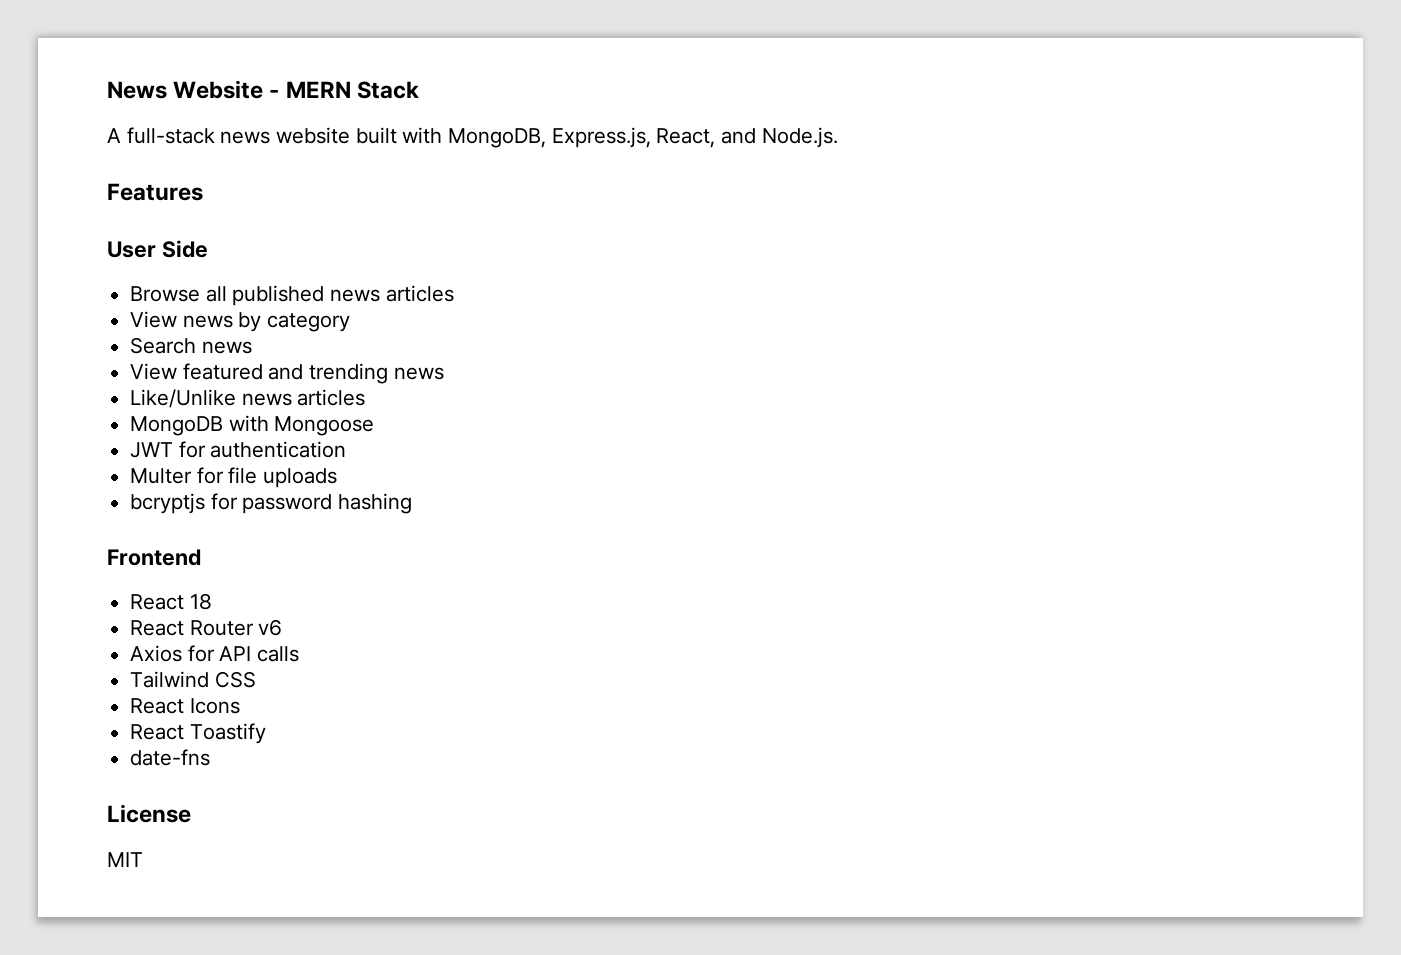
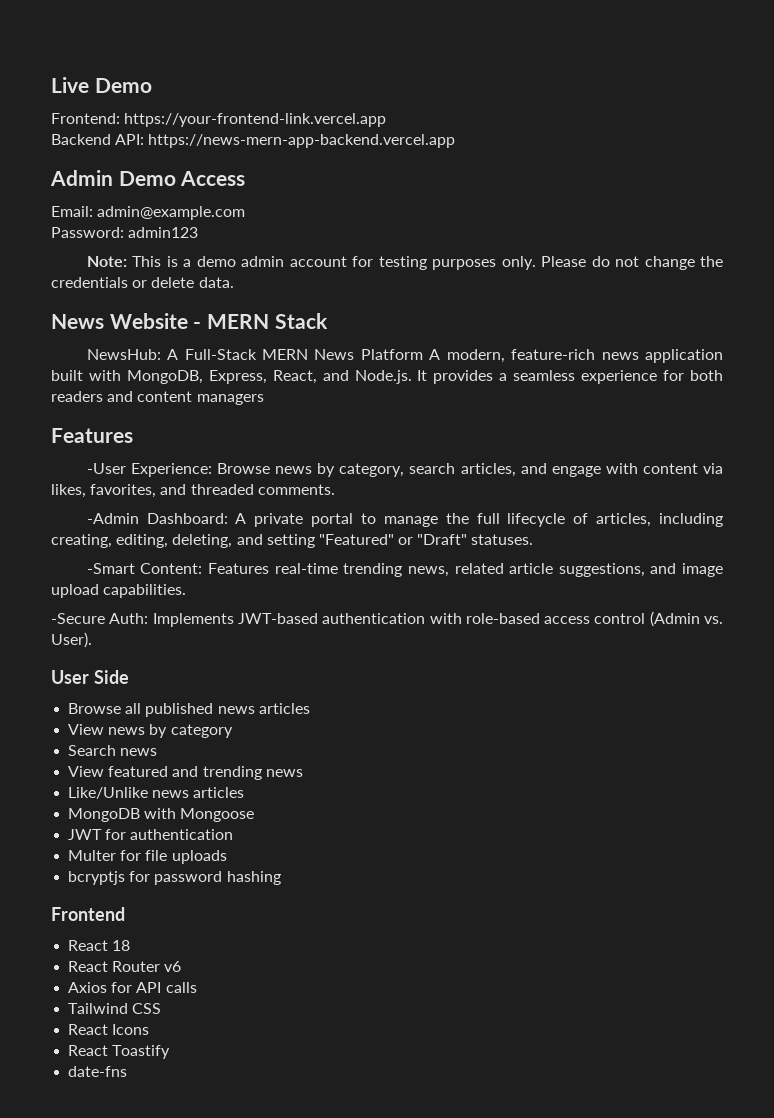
+ Live Demo
+ Frontend: https://your-frontend-link.vercel.app
+ Backend API: https://news-mern-app-backend.vercel.app
+ Admin Demo Access
+ Email: admin@example.com
+ Password: admin123
+ Note: This is a demo admin account for testing purposes only. Please do not change the credentials or delete data.
- A full-stack news website built with MongoDB, Express.js, React, and Node.js.
+ NewsHub: A Full-Stack MERN News Platform A modern, feature-rich news application built with MongoDB, Express, React, and Node.js. It provides a seamless experience for both readers and content managers
  Features
+ -User Experience: Browse news by category, search articles, and engage with content via likes, favorites, and threaded comments.
+ -Admin Dashboard: A private portal to manage the full lifecycle of articles, including creating, editing, deleting, and setting "Featured" or "Draft" statuses.
+ -Smart Content: Features real-time trending news, related article suggestions, and image upload capabilities.
+ -Secure Auth: Implements JWT-based authentication with role-based access control (Admin vs. User).
- License
- MIT

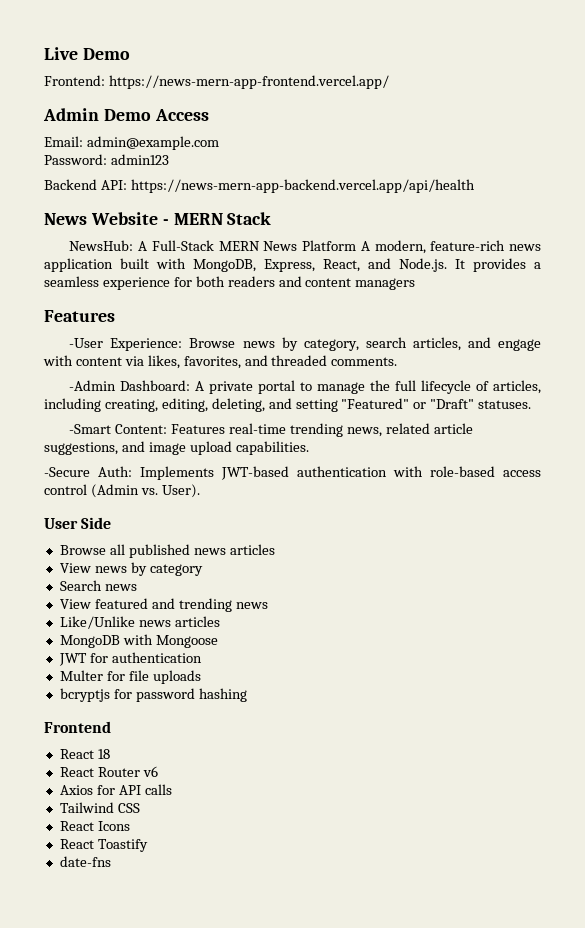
- Frontend: https://your-frontend-link.vercel.app
- Backend API: https://news-mern-app-backend.vercel.app
+ Frontend: https://news-mern-app-frontend.vercel.app/
- Note: This is a demo admin account for testing purposes only. Please do not change the credentials or delete data.
+ Backend API: https://news-mern-app-backend.vercel.app/api/health

